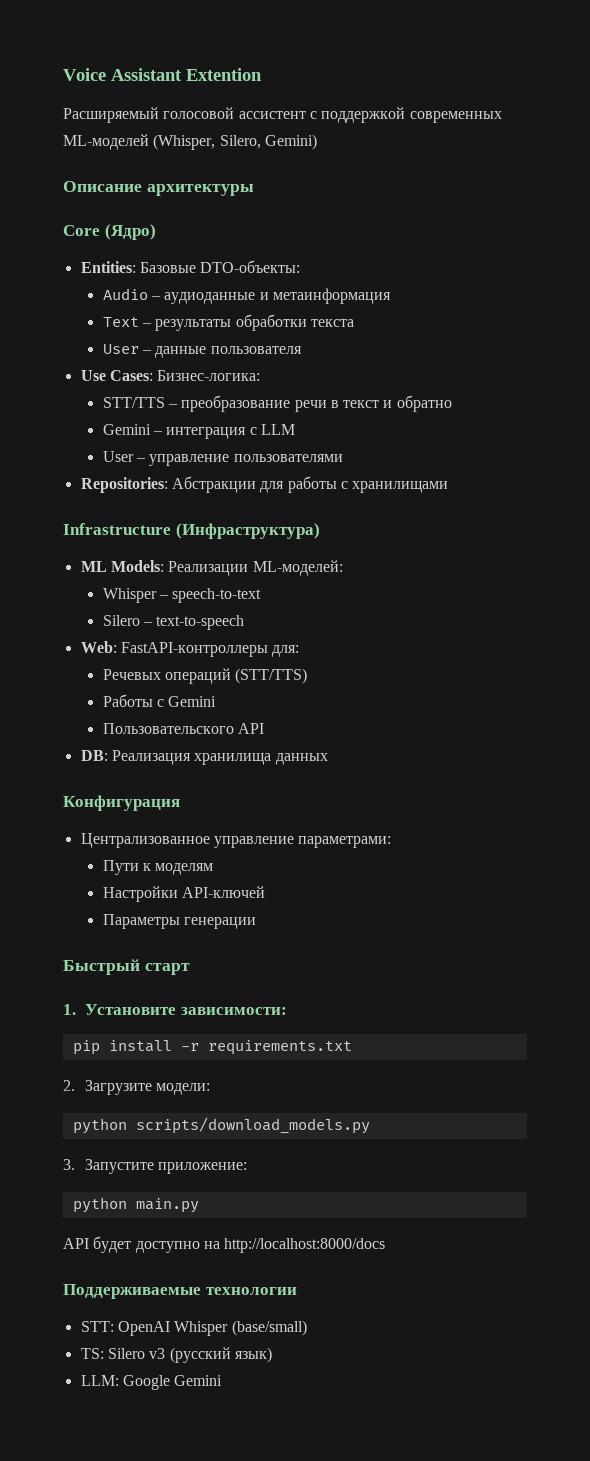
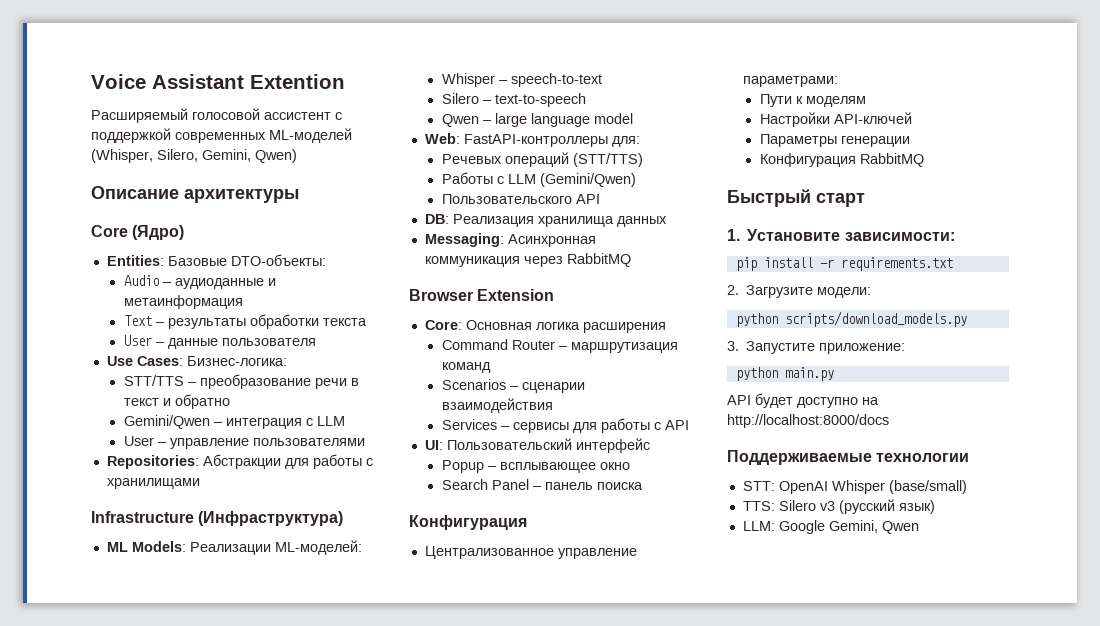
- Расширяемый голосовой ассистент с поддержкой современных ML-моделей (Whisper, Silero, Gemini)
+ Расширяемый голосовой ассистент с поддержкой современных ML-моделей (Whisper, Silero, Gemini, Qwen)
- Gemini – интеграция с LLM
+ Gemini/Qwen – интеграция с LLM
+ Qwen – large language model
- Работы с Gemini
+ Работы с LLM (Gemini/Qwen)
+ Messaging: Асинхронная коммуникация через RabbitMQ
+ Browser Extension
+ Core: Основная логика расширения
+ Command Router – маршрутизация команд
+ Scenarios – сценарии взаимодействия
+ Services – сервисы для работы с API
+ UI: Пользовательский интерфейс
+ Popup – всплывающее окно
+ Search Panel – панель поиска
+ Конфигурация RabbitMQ
- TS: Silero v3 (русский язык)
+ TTS: Silero v3 (русский язык)
- LLM: Google Gemini
+ LLM: Google Gemini, Qwen

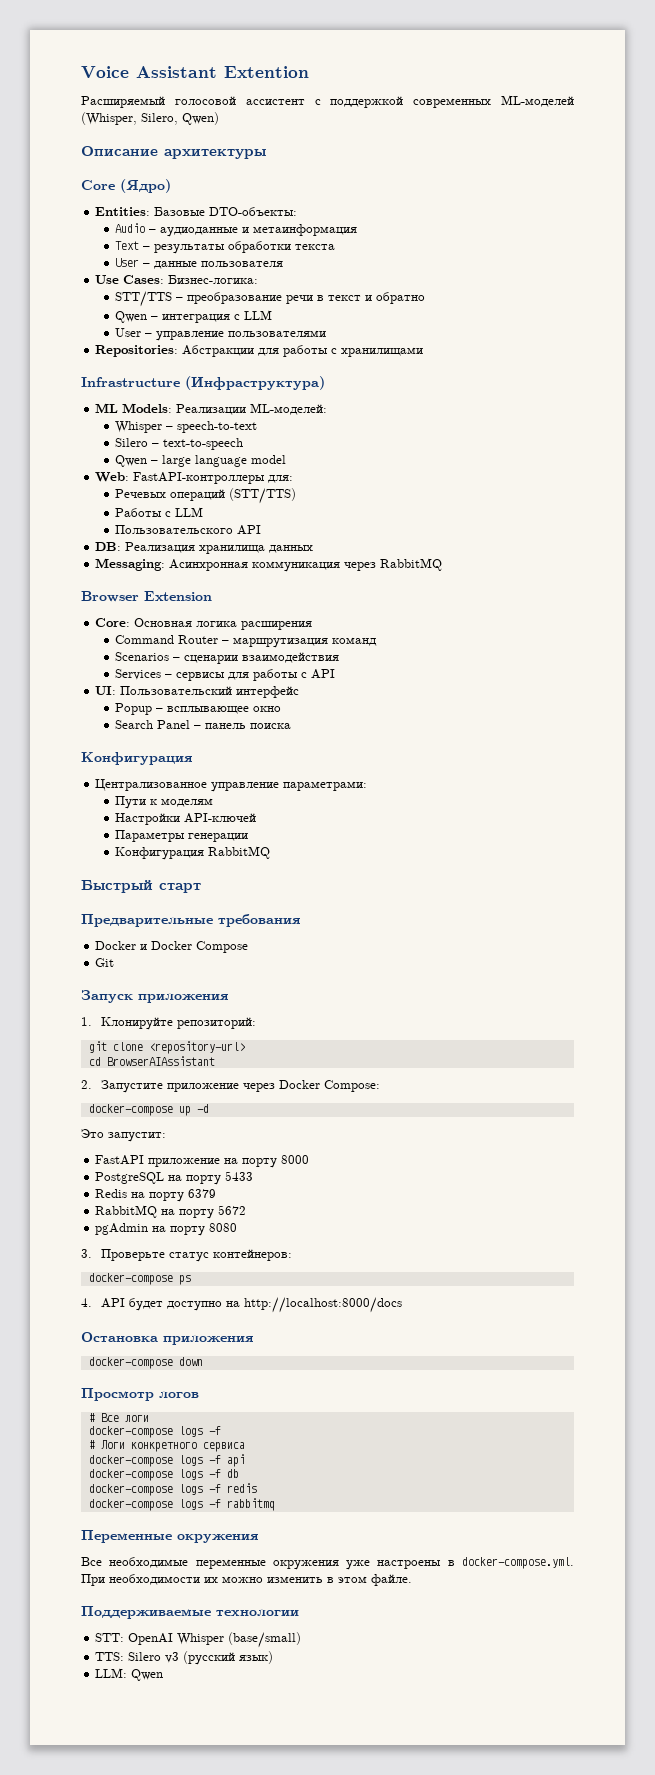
- Расширяемый голосовой ассистент с поддержкой современных ML-моделей (Whisper, Silero, Gemini, Qwen)
+ Расширяемый голосовой ассистент с поддержкой современных ML-моделей (Whisper, Silero, Qwen)
- Gemini/Qwen – интеграция с LLM
+ Qwen – интеграция с LLM
- Работы с LLM (Gemini/Qwen)
+ Работы с LLM
- 1. Установите зависимости:
- pip install -r requirements.txt
- 2. Загрузите модели:
- python scripts/download_models.py
- 3. Запустите приложение:
- python main.py
- API будет доступно на http://localhost:8000/docs
+ Предварительные требования
+ Docker и Docker Compose
+ Git
+ Запуск приложения
+ 1. Клонируйте репозиторий:
+ git clone <repository-url>
+ cd BrowserAIAssistant
+ 2. Запустите приложение через Docker Compose:
+ docker-compose up -d
+ Это запустит:
+ FastAPI приложение на порту 8000
+ PostgreSQL на порту 5433
+ Redis на порту 6379
+ RabbitMQ на порту 5672
+ pgAdmin на порту 8080
+ 3. Проверьте статус контейнеров:
+ docker-compose ps
+ 4. API будет доступно на http://localhost:8000/docs
+ Остановка приложения
+ docker-compose down
+ Просмотр логов
+ # Все логи
+ docker-compose logs -f
+ # Логи конкретного сервиса
+ docker-compose logs -f api
+ docker-compose logs -f db
+ docker-compose logs -f redis
+ docker-compose logs -f rabbitmq
+ Переменные окружения
+ Все необходимые переменные окружения уже настроены в docker-compose.yml. При необходимости их можно изменить в этом файле.
- LLM: Google Gemini, Qwen
+ LLM: Qwen

